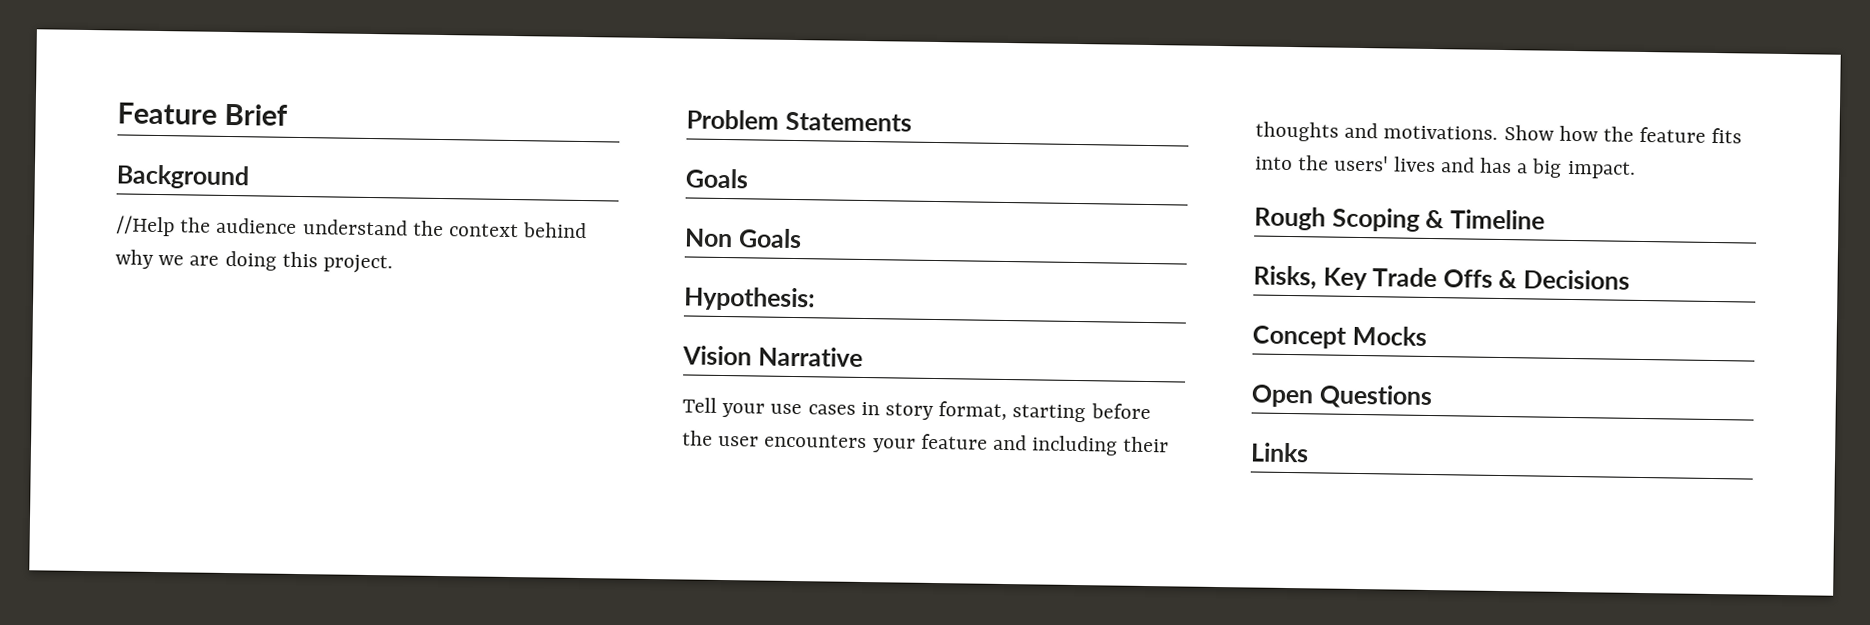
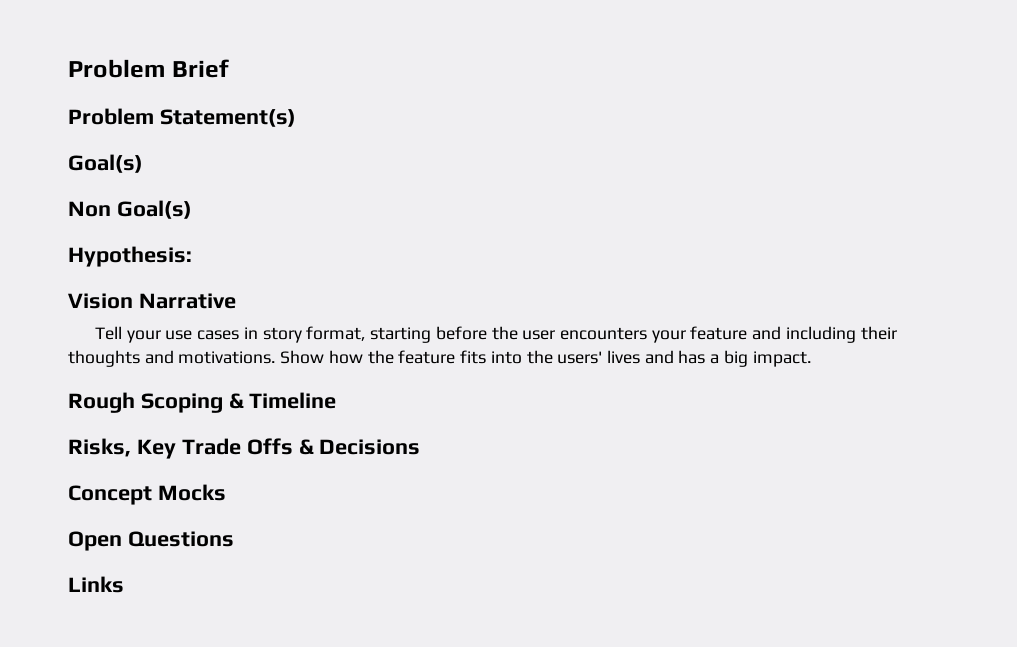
- Feature Brief
+ Problem Brief
- Background
- //Help the audience understand the context behind why we are doing this project.
- Problem Statements
- Goals
+ Problem Statement(s)
+ Goal(s)
- Non Goals
+ Non Goal(s)

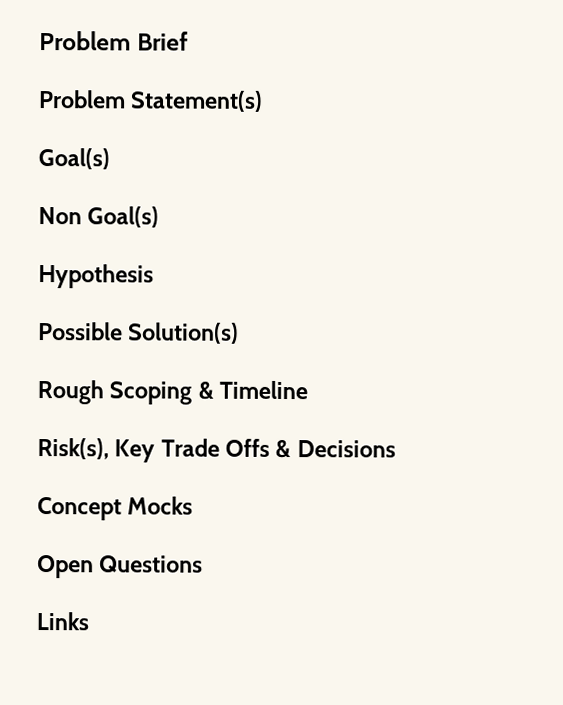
- Hypothesis:
- Vision Narrative
- Tell your use cases in story format, starting before the user encounters your feature and including their thoughts and motivations. Show how the feature fits into the users' lives and has a big impact.
+ Hypothesis
+ Possible Solution(s)
- Risks, Key Trade Offs & Decisions
+ Risk(s), Key Trade Offs & Decisions

